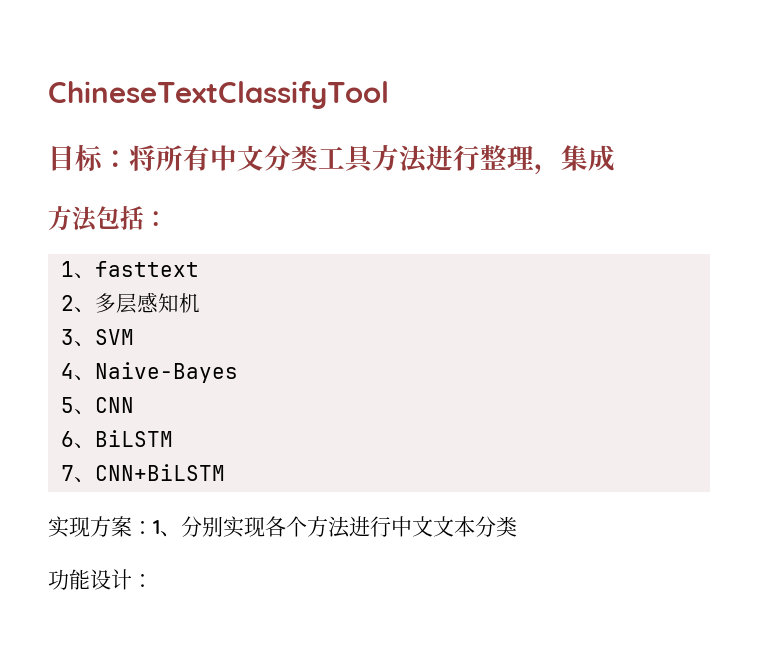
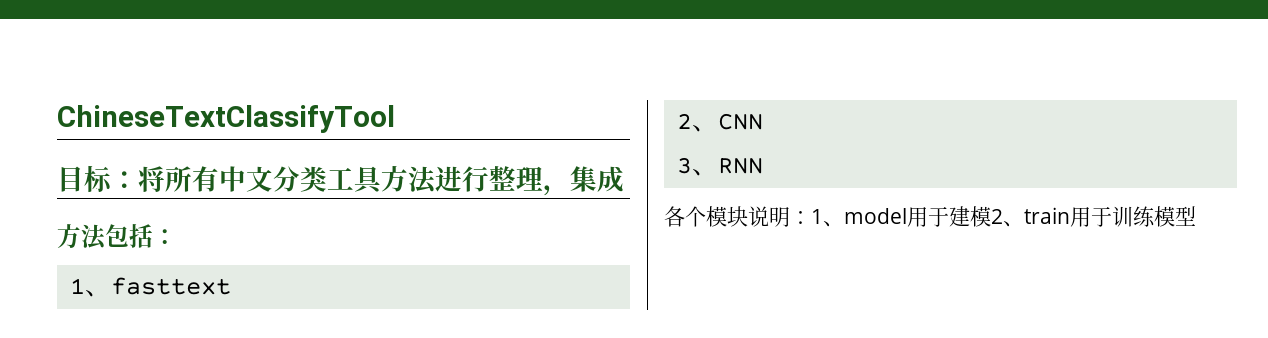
- 2、多层感知机
+ 2、CNN
- 3、SVM
- 4、Naive-Bayes
- 5、CNN
- 6、BiLSTM
- 7、CNN+BiLSTM
- 实现方案：1、分别实现各个方法进行中文文本分类
- 功能设计：
+ 3、RNN
+ 各个模块说明：1、model用于建模2、train用于训练模型

